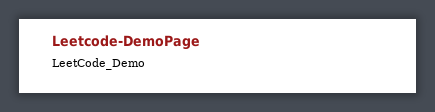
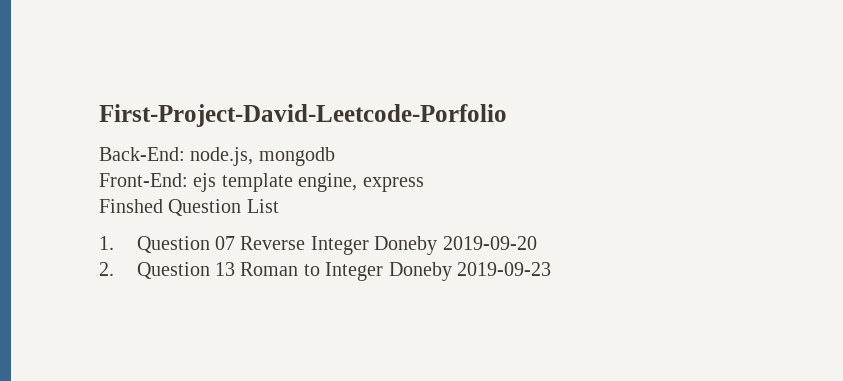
- Leetcode-DemoPage
- LeetCode_Demo
+ First-Project-David-Leetcode-Porfolio
+ Back-End: node.js, mongodb
+ Front-End: ejs template engine, express
+ Finshed Question List
+ 1. Question 07 Reverse Integer Doneby 2019-09-20
+ 2. Question 13 Roman to Integer Doneby 2019-09-23

